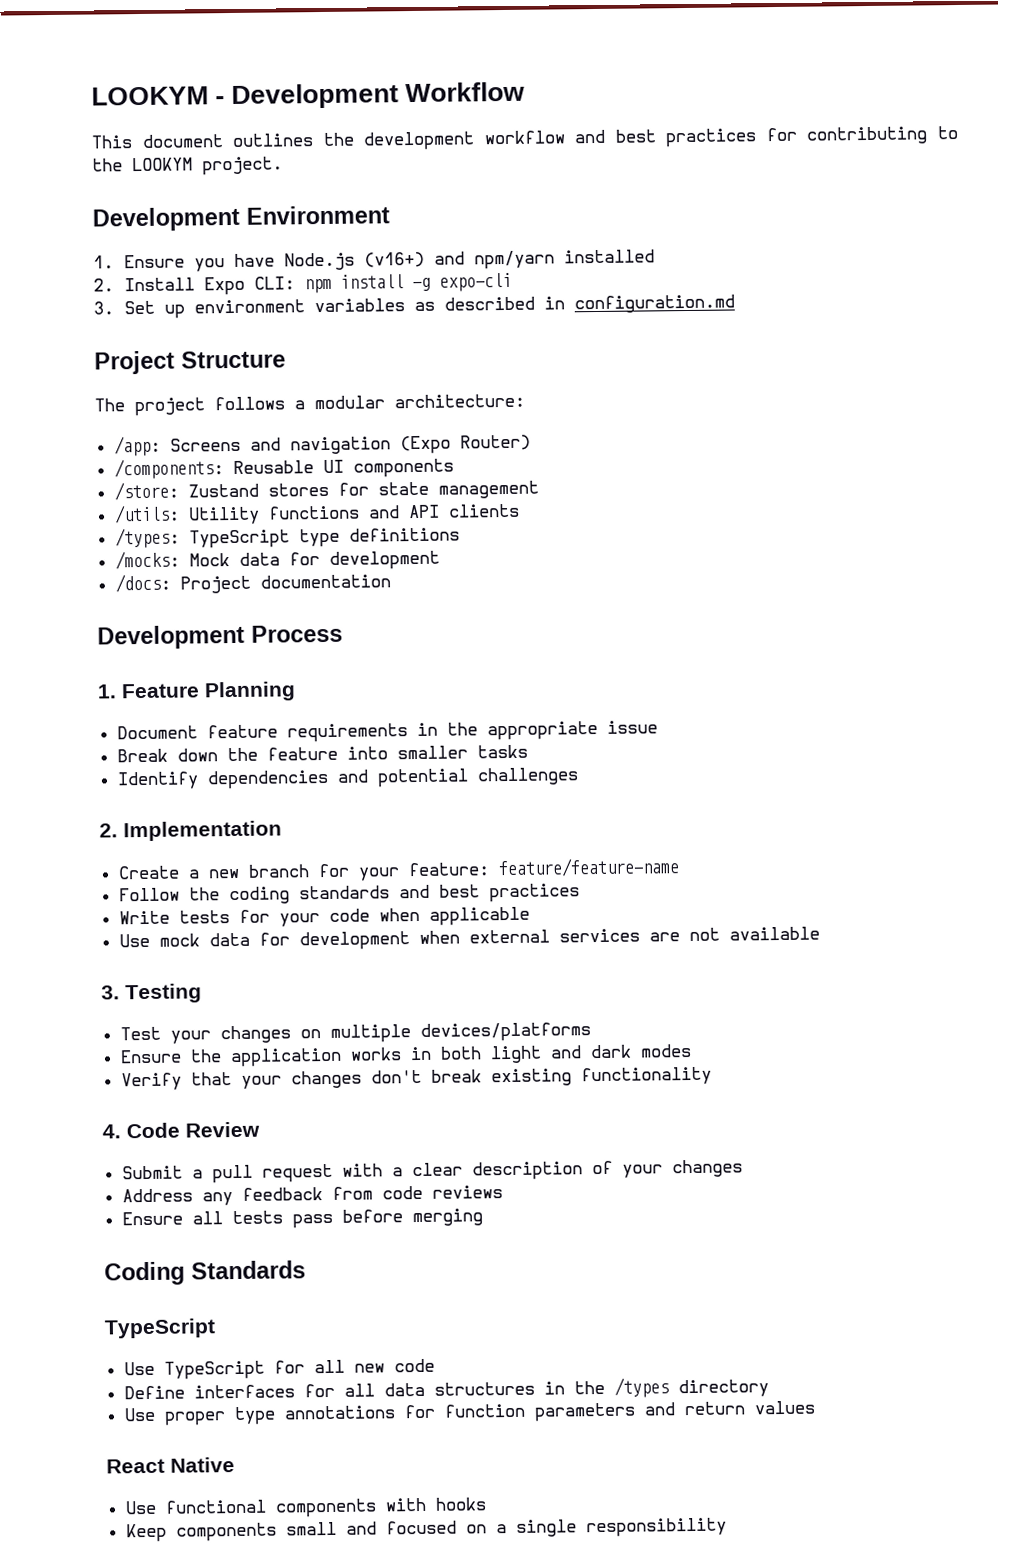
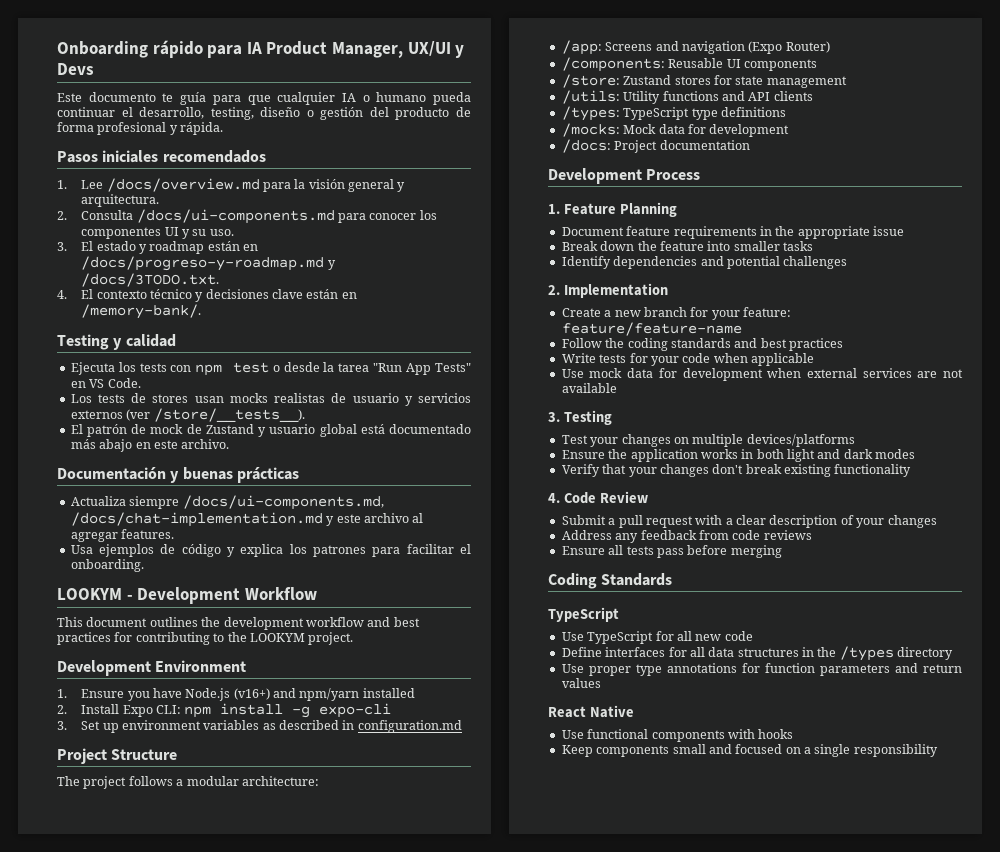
+ Onboarding rápido para IA Product Manager, UX/UI y Devs
+ Este documento te guía para que cualquier IA o humano pueda continuar el desarrollo, testing, diseño o gestión del producto de forma profesional y rápida.
+ Pasos iniciales recomendados
+ 1. Lee /docs/overview.md para la visión general y arquitectura.
+ 2. Consulta /docs/ui-components.md para conocer los componentes UI y su uso.
+ 3. El estado y roadmap están en /docs/progreso-y-roadmap.md y /docs/3TODO.txt.
+ 4. El contexto técnico y decisiones clave están en /memory-bank/.
+ Testing y calidad
+ Ejecuta los tests con npm test o desde la tarea "Run App Tests" en VS Code.
+ Los tests de stores usan mocks realistas de usuario y servicios externos (ver /store/__tests__).
+ El patrón de mock de Zustand y usuario global está documentado más abajo en este archivo.
+ Documentación y buenas prácticas
+ Actualiza siempre /docs/ui-components.md, /docs/chat-implementation.md y este archivo al agregar features.
+ Usa ejemplos de código y explica los patrones para facilitar el onboarding.

